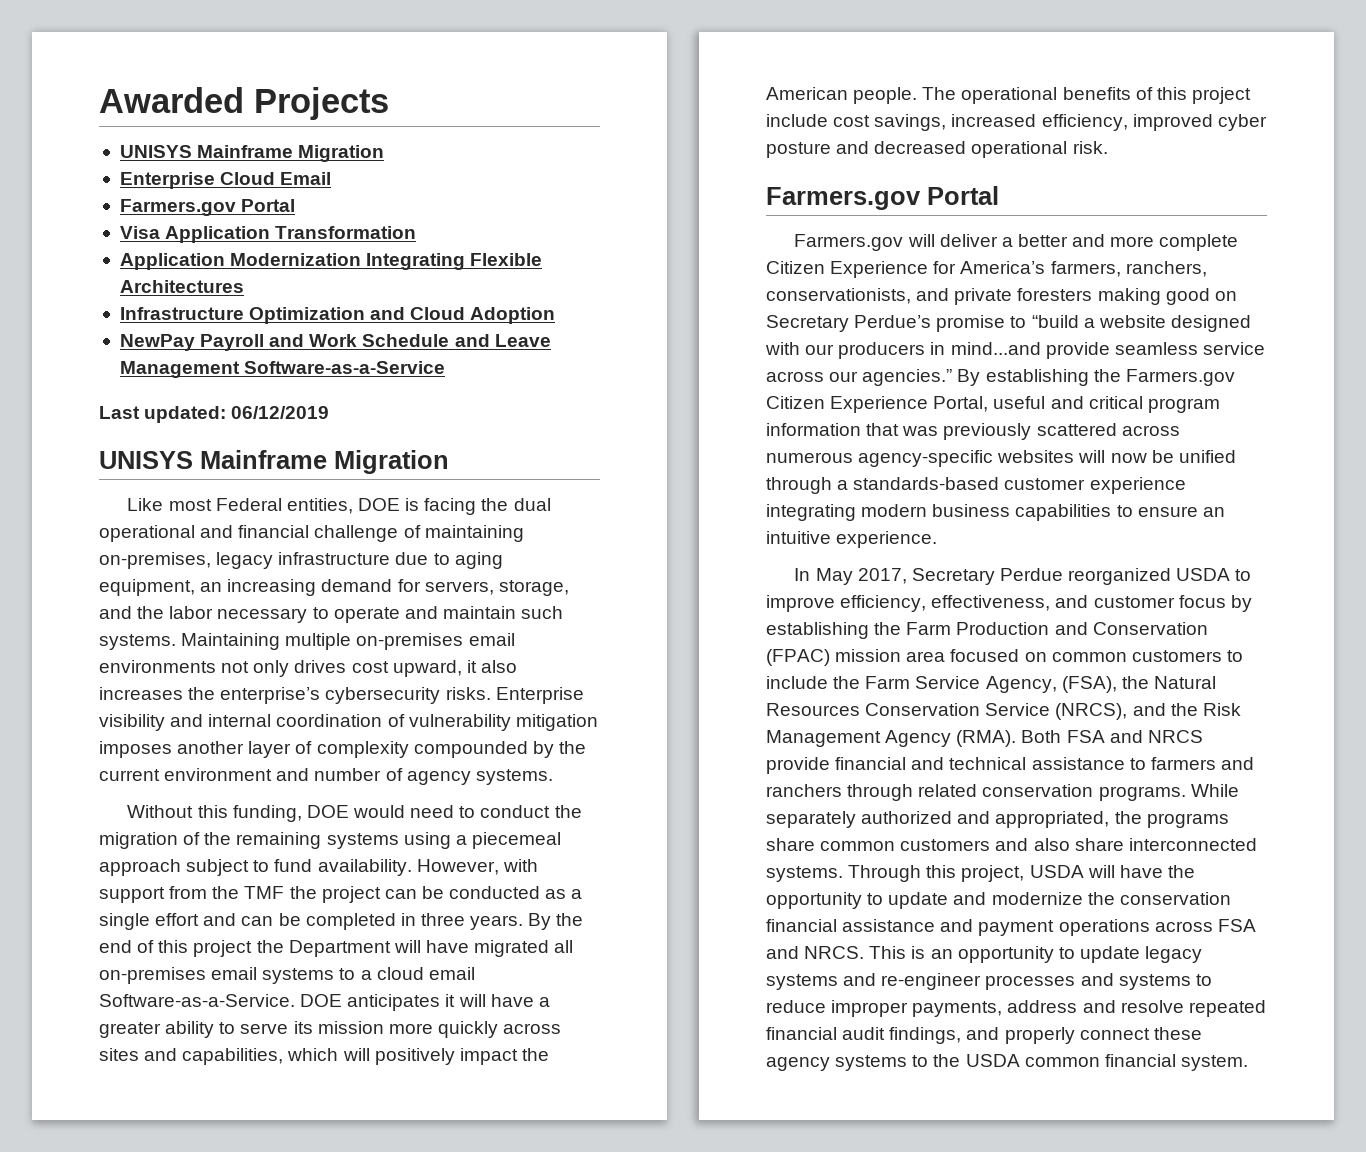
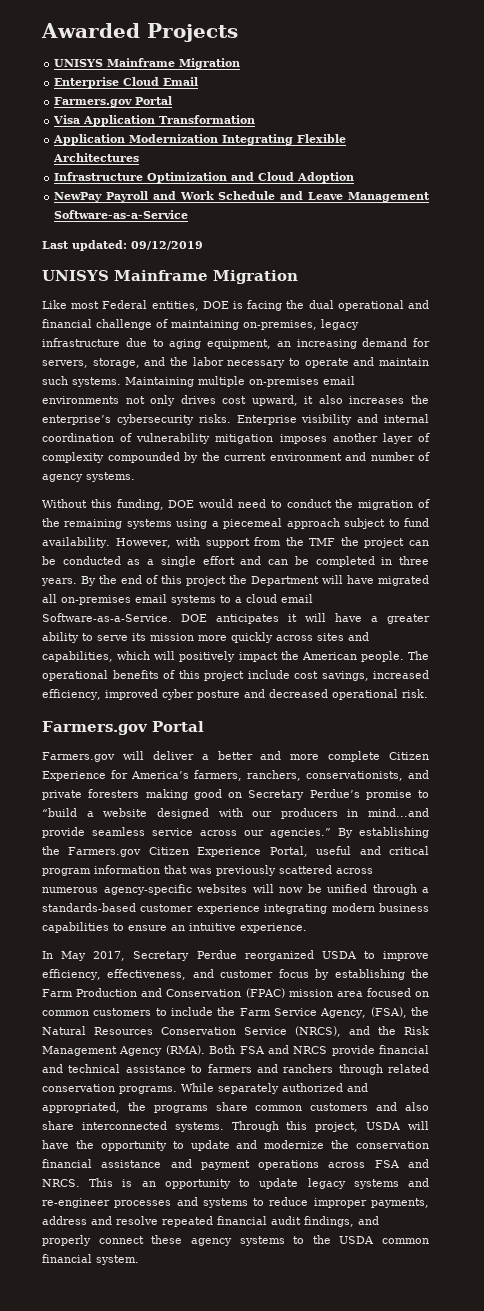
- Last updated: 06/12/2019
+ Last updated: 09/12/2019

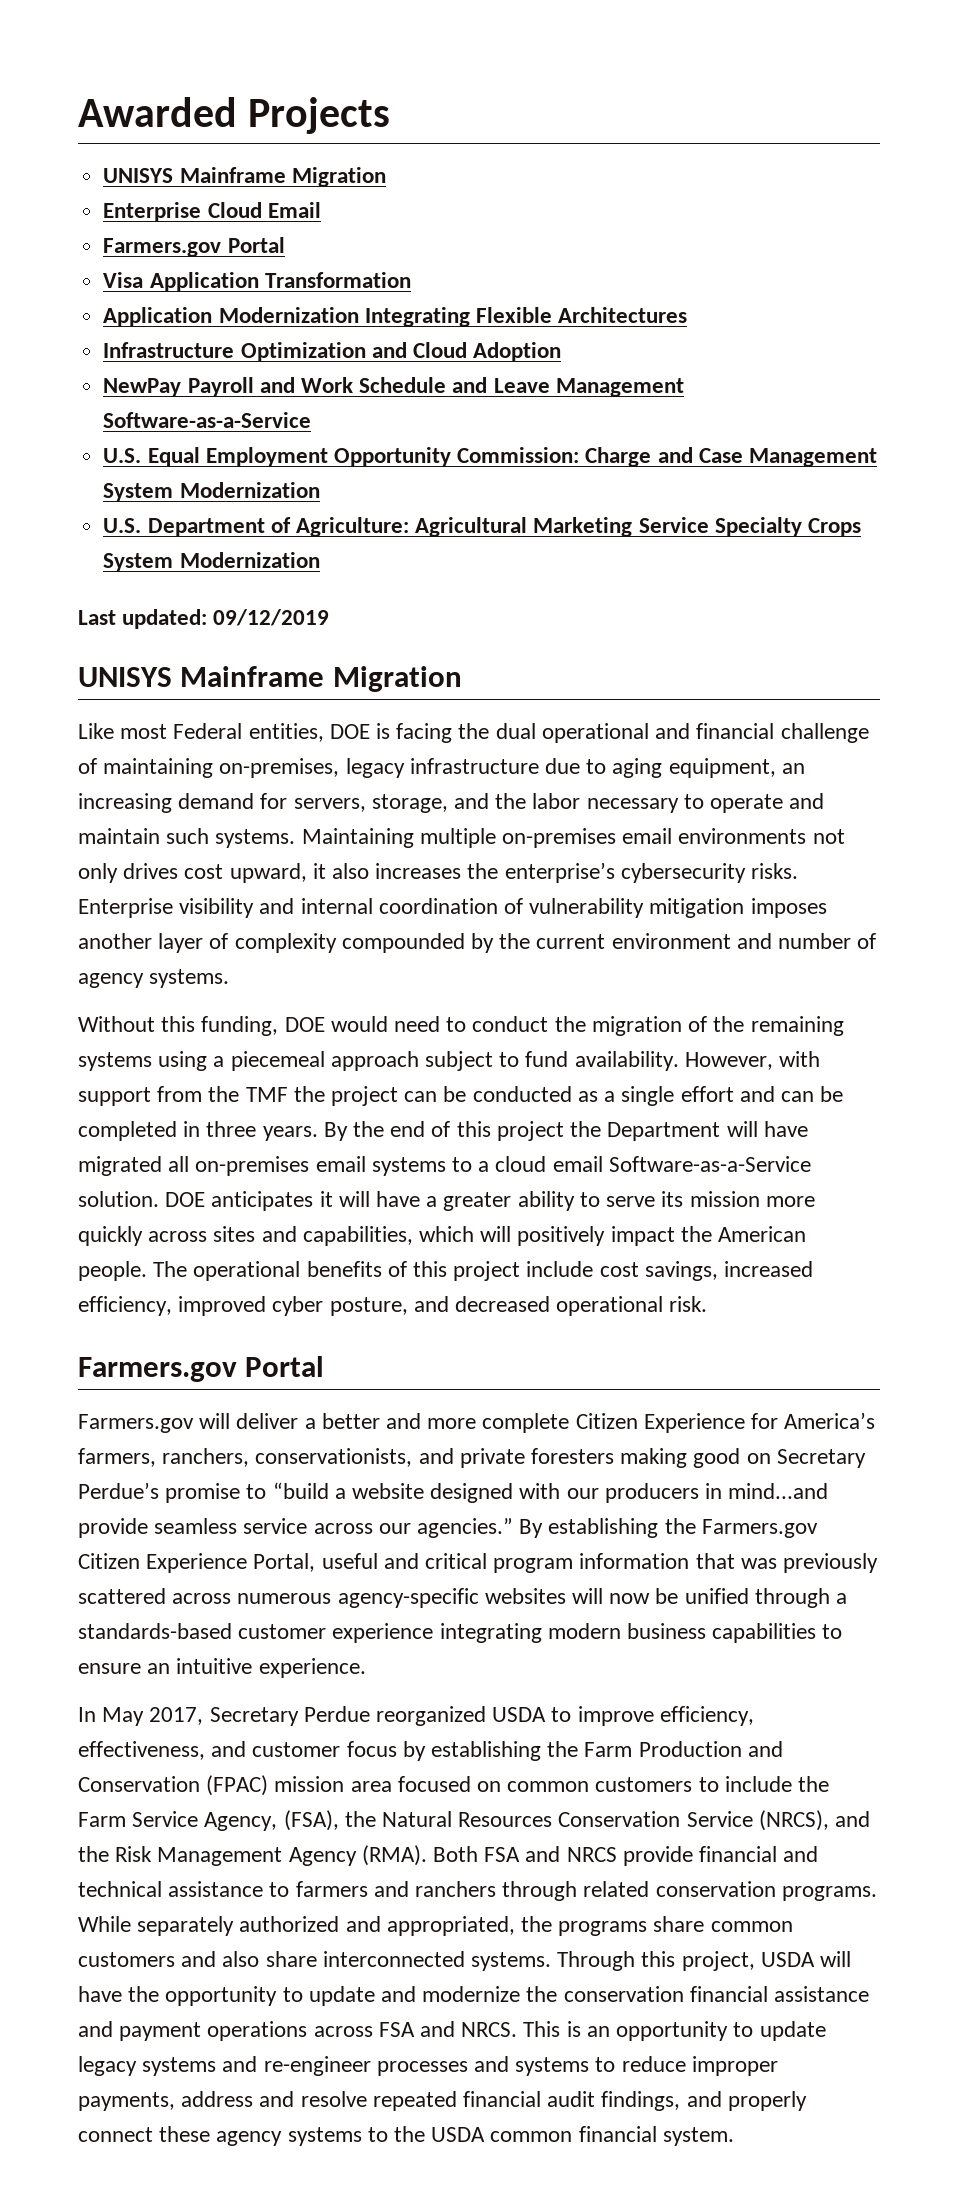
+ U.S. Equal Employment Opportunity Commission: Charge and Case Management System Modernization
+ U.S. Department of Agriculture: Agricultural Marketing Service Specialty Crops System Modernization
- By the end of this project the Department will have migrated all on-premises email systems to a cloud email Software-as-a-Service.
+ By the end of this project the Department will have migrated all on-premises email systems to a cloud email Software-as-a-Service solution.
- The operational benefits of this project include cost savings, increased efficiency, improved cyber posture and decreased operational risk.
+ The operational benefits of this project include cost savings, increased efficiency, improved cyber posture, and decreased operational risk.

